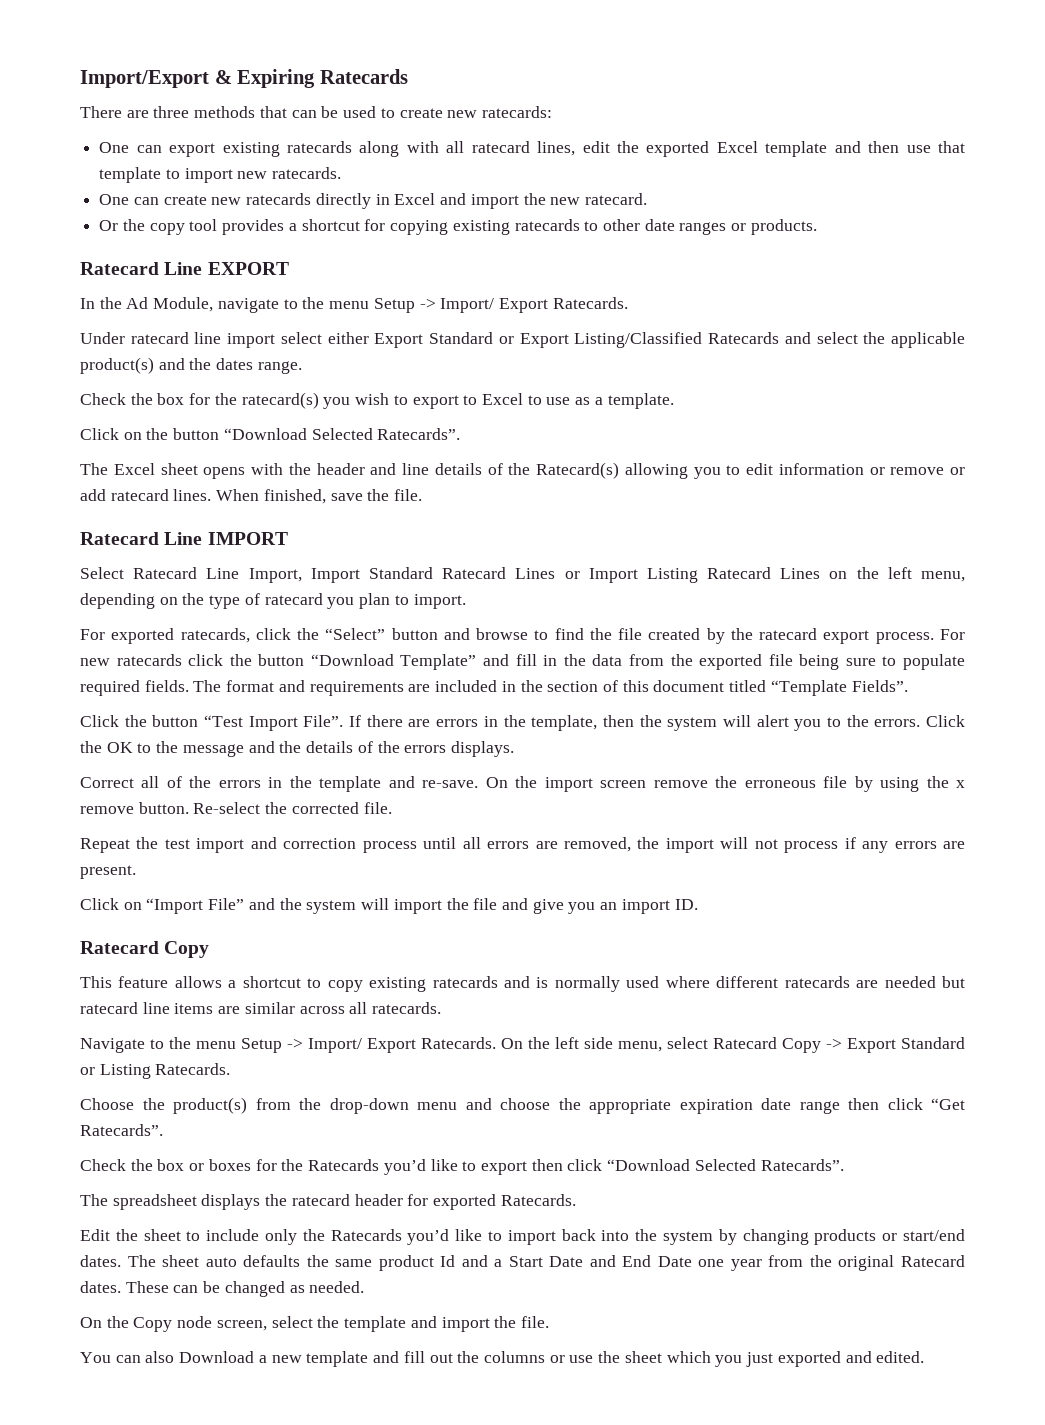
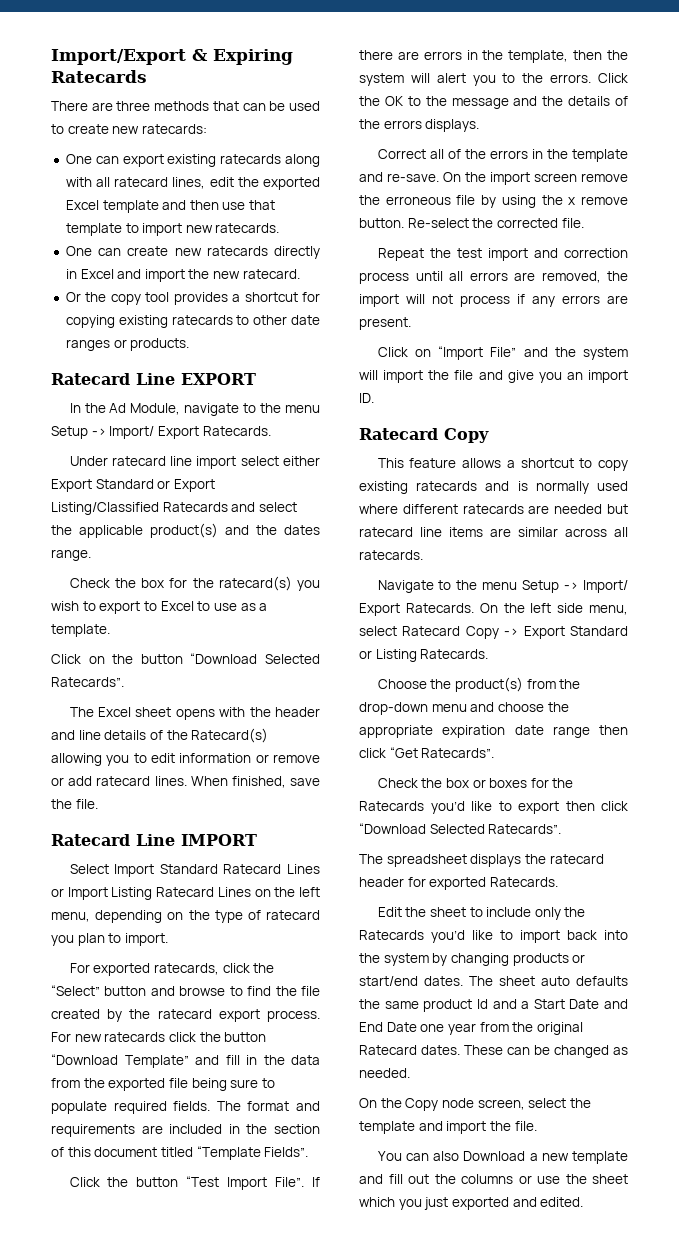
- Select Ratecard Line Import, Import Standard Ratecard Lines or Import Listing Ratecard Lines on the left menu, depending on the type of ratecard you plan to import.
+ Select Import Standard Ratecard Lines or Import Listing Ratecard Lines on the left menu, depending on the type of ratecard you plan to import.

